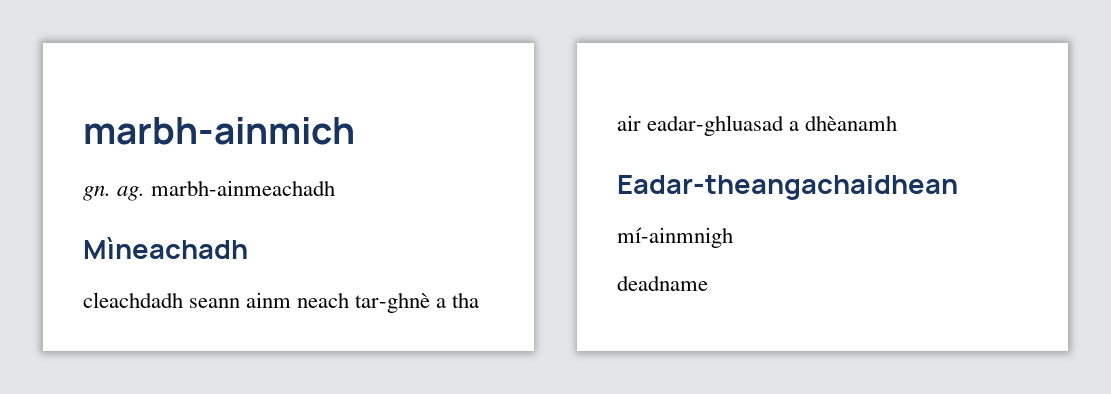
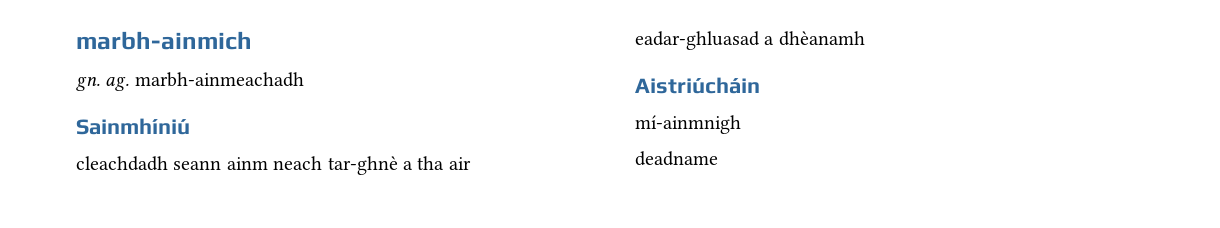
- Mìneachadh
+ Sainmhíniú
- Eadar-theangachaidhean
+ Aistriúcháin

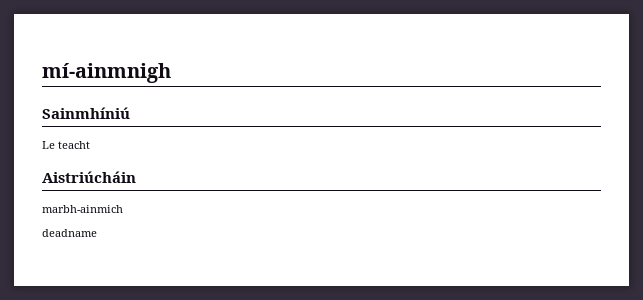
- marbh-ainmich
- gn. ag. marbh-ainmeachadh
+ mí-ainmnigh
  Sainmhíniú
- cleachdadh seann ainm neach tar-ghnè a tha air eadar-ghluasad a dhèanamh
+ Le teacht
- mí-ainmnigh
+ marbh-ainmich

